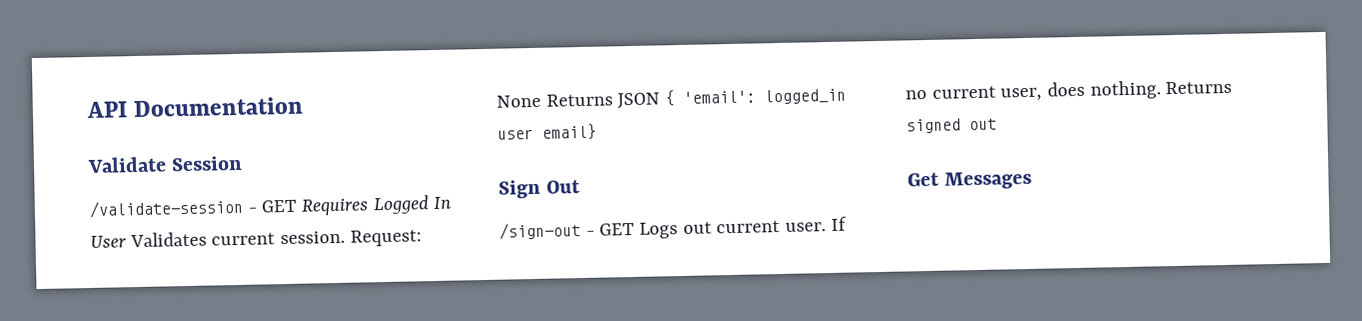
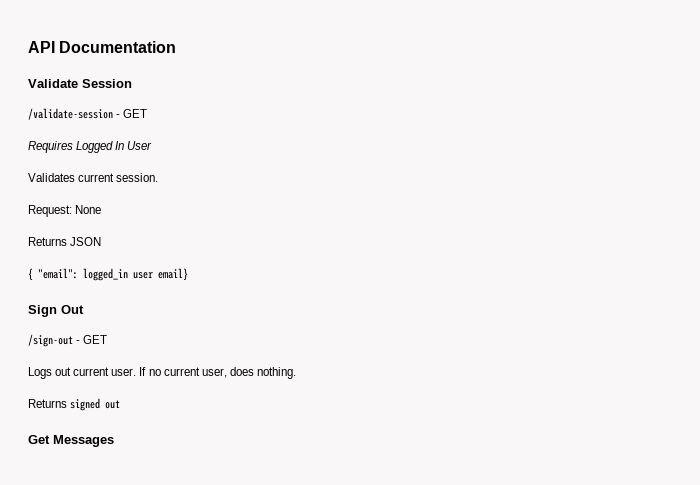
- /validate-session - GET Requires Logged In User Validates current session. Request: None Returns JSON { 'email': logged_in user email}
+ /validate-session - GET
+ Requires Logged In User
+ Validates current session.
+ Request: None
+ Returns JSON
+ { "email": logged_in user email}
- /sign-out - GET Logs out current user.
+ /sign-out - GET
+ Logs out current user.
- If no current user, does nothing. Returns signed out
+ If no current user, does nothing.
+ Returns signed out

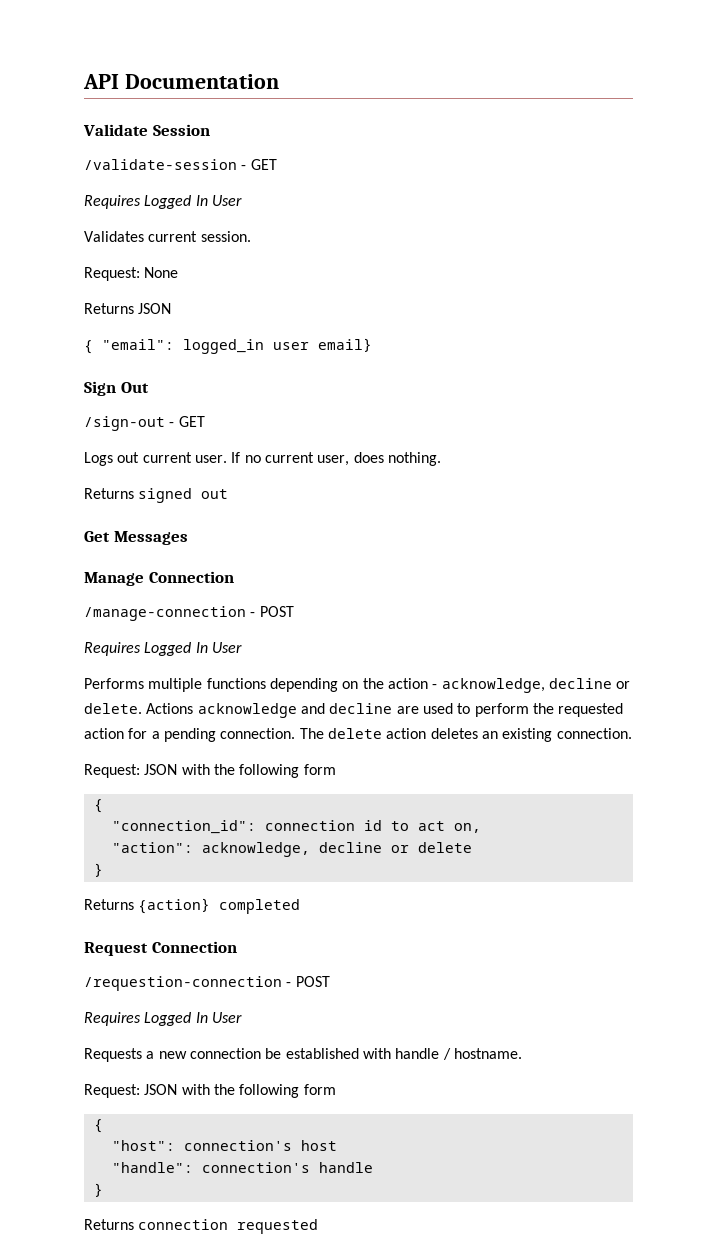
+ Manage Connection
+ /manage-connection - POST
+ Requires Logged In User
+ Performs multiple functions depending on the action - acknowledge, decline or delete. Actions acknowledge and decline are used to perform the requested action for a pending connection. The delete action deletes an existing connection.
+ Request: JSON with the following form
+ {
+ "connection_id": connection id to act on,
+ "action": acknowledge, decline or delete
+ }
+ Returns {action} completed
+ Request Connection
+ /requestion-connection - POST
+ Requires Logged In User
+ Requests a new connection be established with handle / hostname.
+ Request: JSON with the following form
+ {
+ "host": connection's host
+ "handle": connection's handle
+ }
+ Returns connection requested

